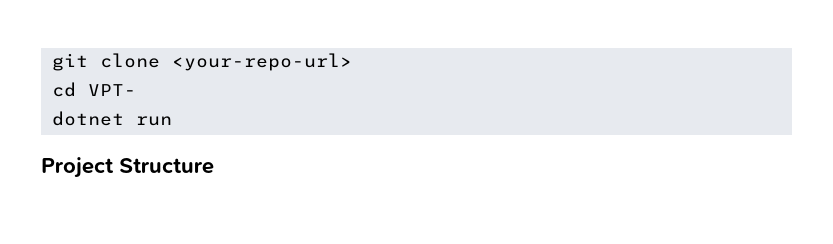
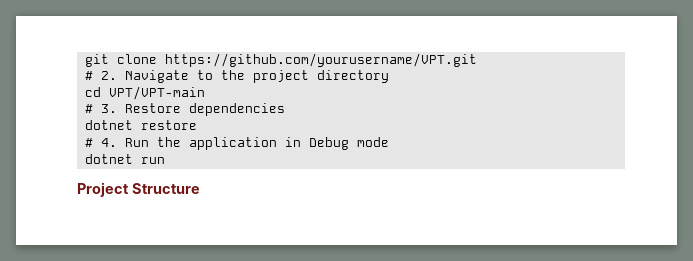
- git clone <your-repo-url>
- cd VPT-
+ git clone https://github.com/yourusername/VPT.git
+ # 2. Navigate to the project directory
+ cd VPT/VPT-main
+ # 3. Restore dependencies
+ dotnet restore
+ # 4. Run the application in Debug mode

